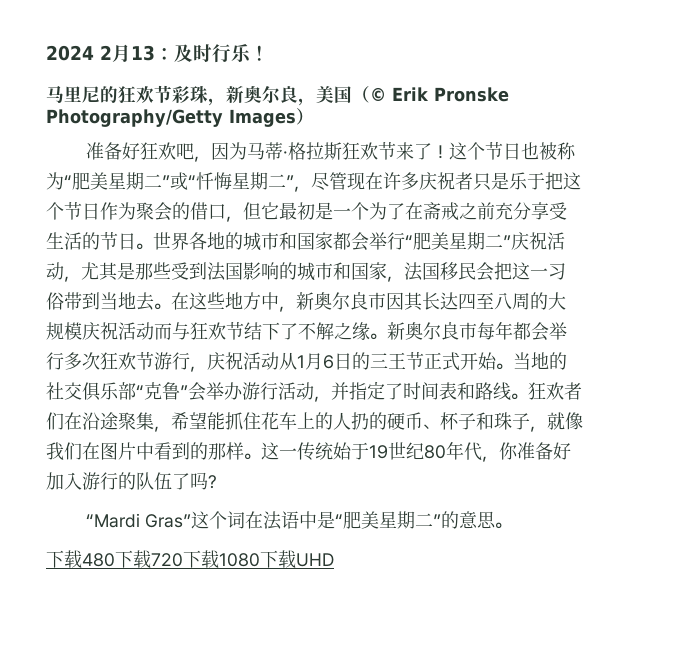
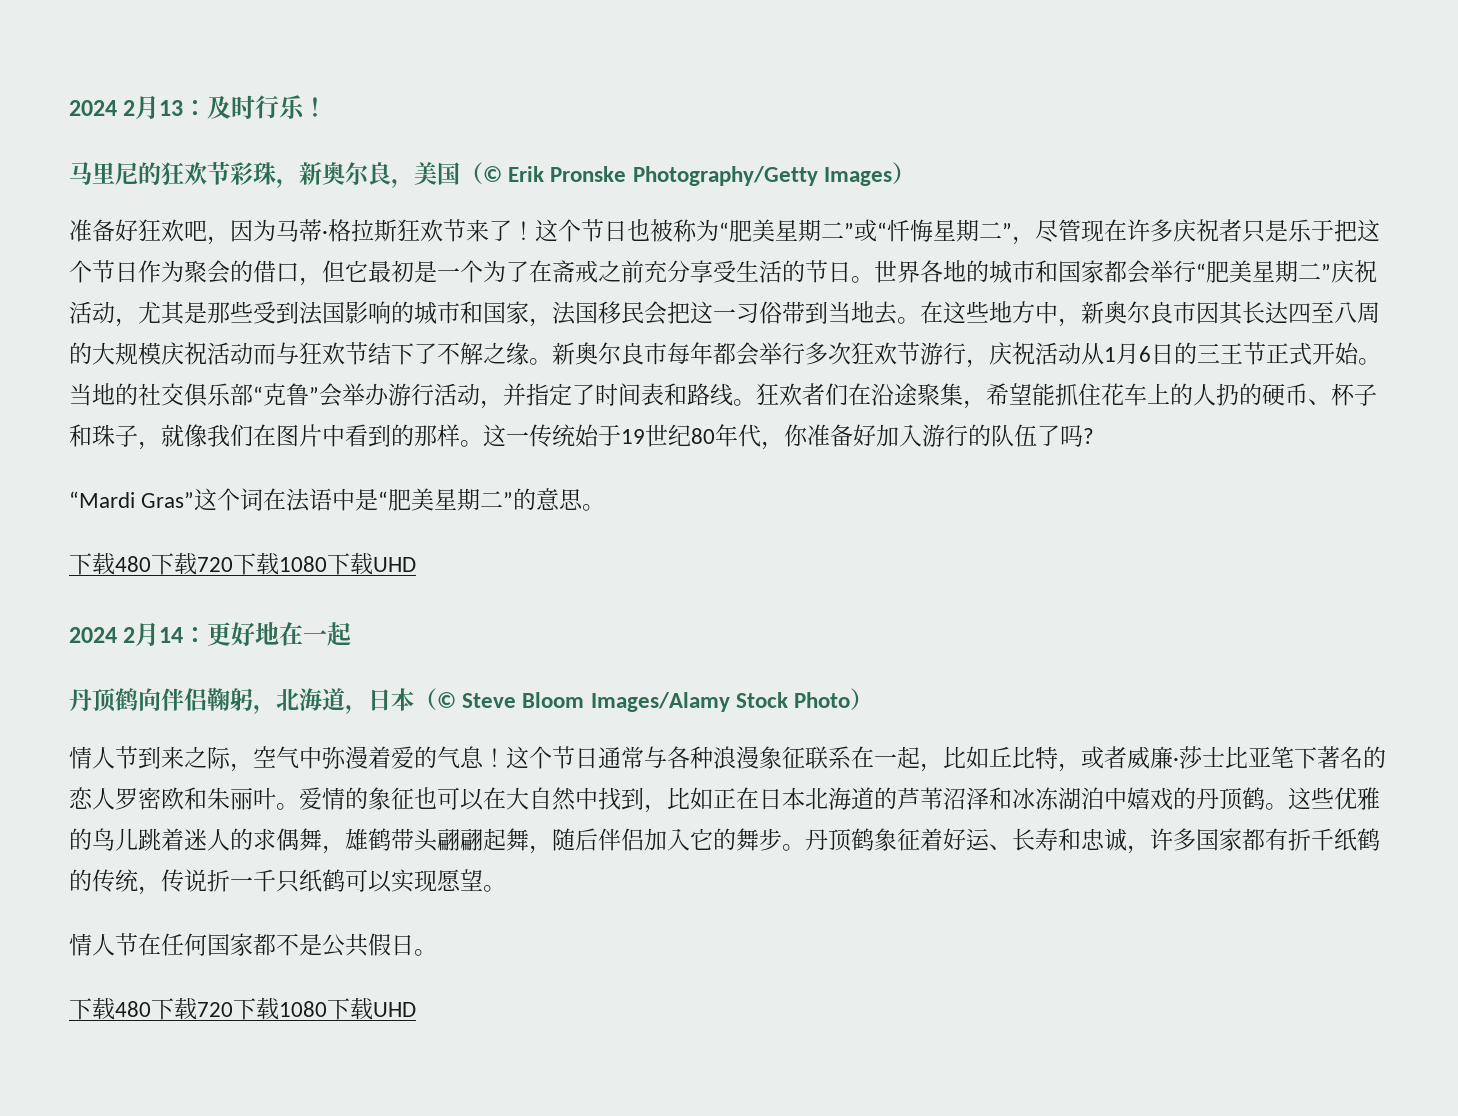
+ 2024 2月14：更好地在一起
+ 丹顶鹤向伴侣鞠躬，北海道，日本（© Steve Bloom Images/Alamy Stock Photo）
+ 情人节到来之际，空气中弥漫着爱的气息！这个节日通常与各种浪漫象征联系在一起，比如丘比特，或者威廉·莎士比亚笔下著名的恋人罗密欧和朱丽叶。爱情的象征也可以在大自然中找到，比如正在日本北海道的芦苇沼泽和冰冻湖泊中嬉戏的丹顶鹤。这些优雅的鸟儿跳着迷人的求偶舞，雄鹤带头翩翩起舞，随后伴侣加入它的舞步。丹顶鹤象征着好运、长寿和忠诚，许多国家都有折千纸鹤的传统，传说折一千只纸鹤可以实现愿望。
+ 情人节在任何国家都不是公共假日。
+ 下载480下载720下载1080下载UHD

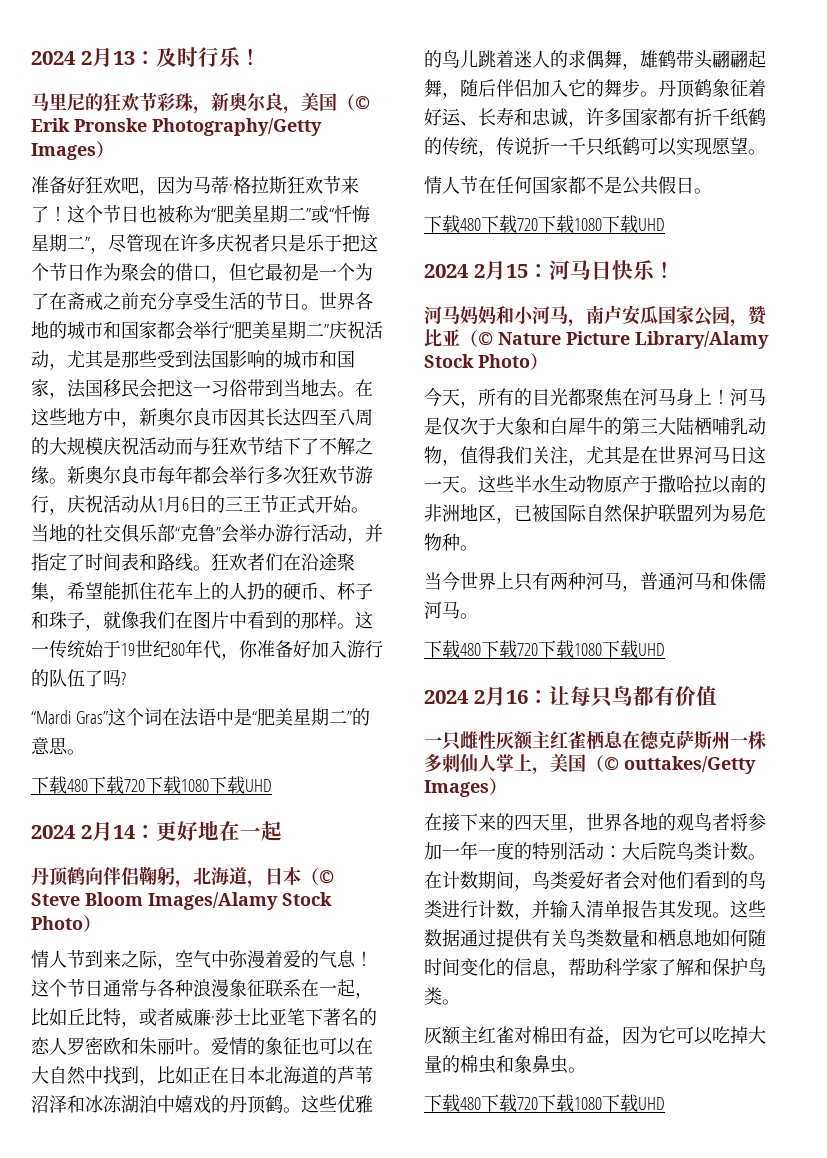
+ 2024 2月15：河马日快乐！
+ 河马妈妈和小河马，南卢安瓜国家公园，赞比亚（© Nature Picture Library/Alamy Stock Photo）
+ 今天，所有的目光都聚焦在河马身上！河马是仅次于大象和白犀牛的第三大陆栖哺乳动物，值得我们关注，尤其是在世界河马日这一天。这些半水生动物原产于撒哈拉以南的非洲地区，已被国际自然保护联盟列为易危物种。
+ 当今世界上只有两种河马，普通河马和侏儒河马。
+ 下载480下载720下载1080下载UHD
+ 2024 2月16：让每只鸟都有价值
+ 一只雌性灰额主红雀栖息在德克萨斯州一株多刺仙人掌上，美国（© outtakes/Getty Images）
+ 在接下来的四天里，世界各地的观鸟者将参加一年一度的特别活动：大后院鸟类计数。在计数期间，鸟类爱好者会对他们看到的鸟类进行计数，并输入清单报告其发现。这些数据通过提供有关鸟类数量和栖息地如何随时间变化的信息，帮助科学家了解和保护鸟类。
+ 灰额主红雀对棉田有益，因为它可以吃掉大量的棉虫和象鼻虫。
+ 下载480下载720下载1080下载UHD

